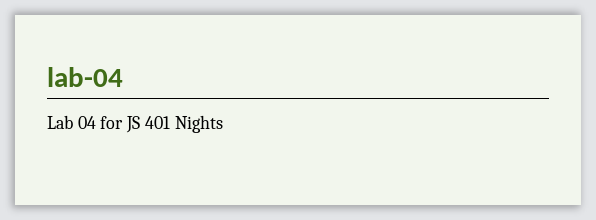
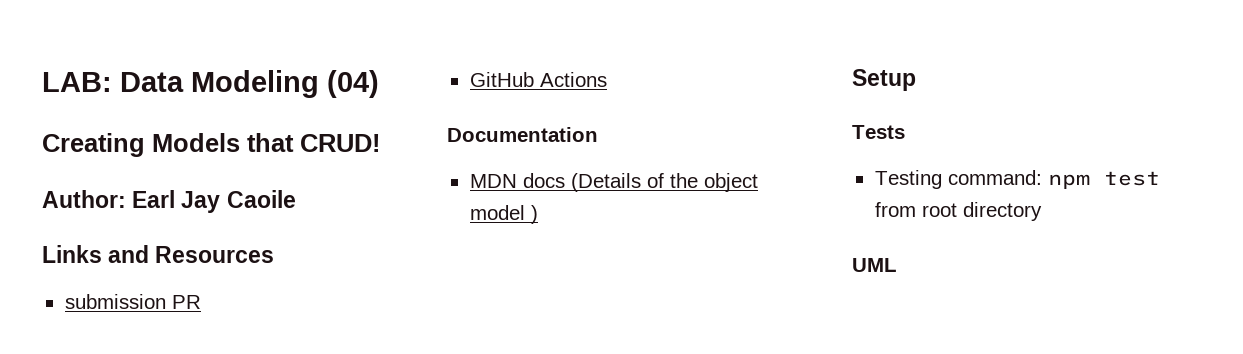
- lab-04
- Lab 04 for JS 401 Nights
+ LAB: Data Modeling (04)
+ Creating Models that CRUD!
+ Author: Earl Jay Caoile
+ Links and Resources
+ submission PR
+ GitHub Actions
+ Documentation
+ MDN docs (Details of the object model )
+ Setup
+ Tests
+ Testing command: npm test from root directory
+ UML

